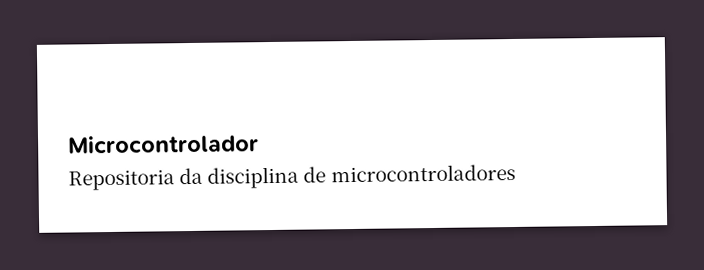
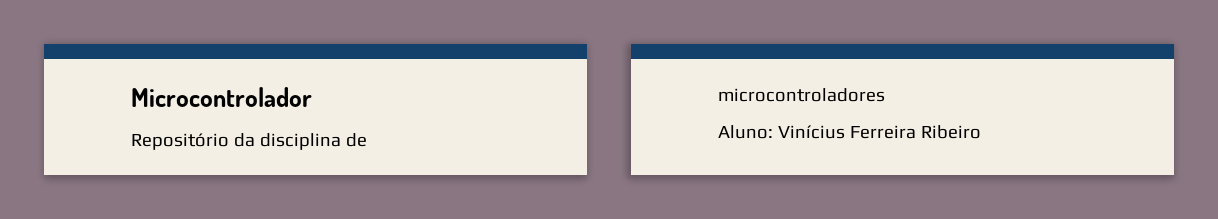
- Repositoria da disciplina de microcontroladores
+ Repositório da disciplina de microcontroladores
+ Aluno: Vinícius Ferreira Ribeiro

